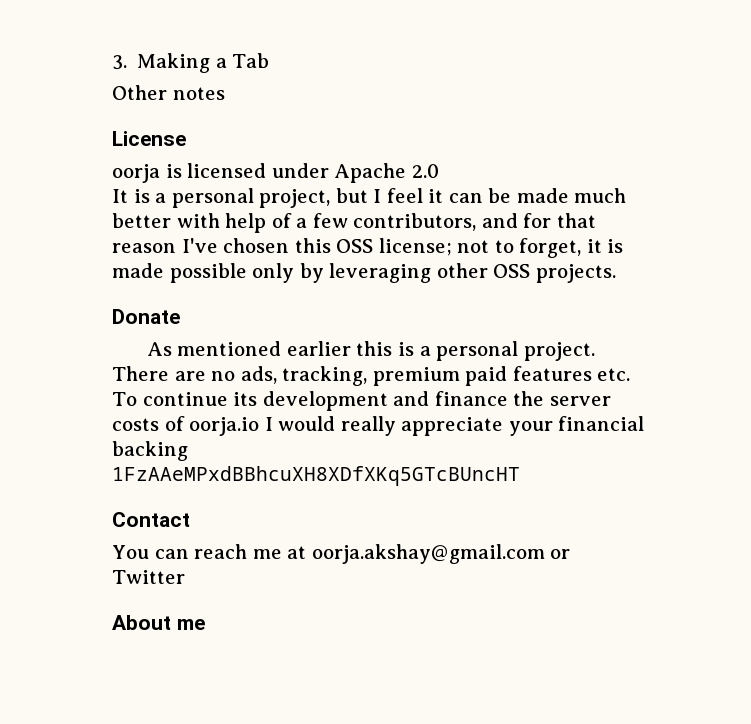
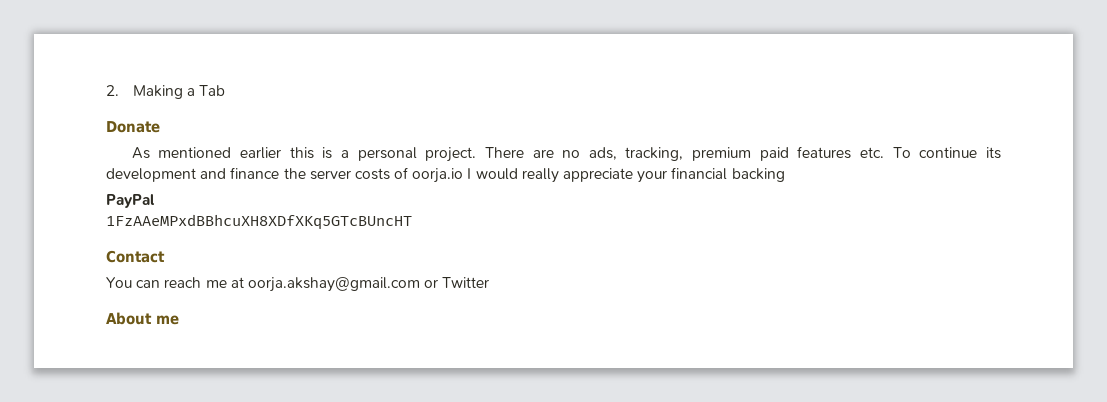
- 3. Making a Tab
+ 2. Making a Tab
- Other notes
- License
- oorja is licensed under Apache 2.0
- It is a personal project, but I feel it can be made much better with help of a few contributors, and for that reason I've chosen this OSS license; not to forget, it is made possible only by leveraging other OSS projects.
+ PayPal

